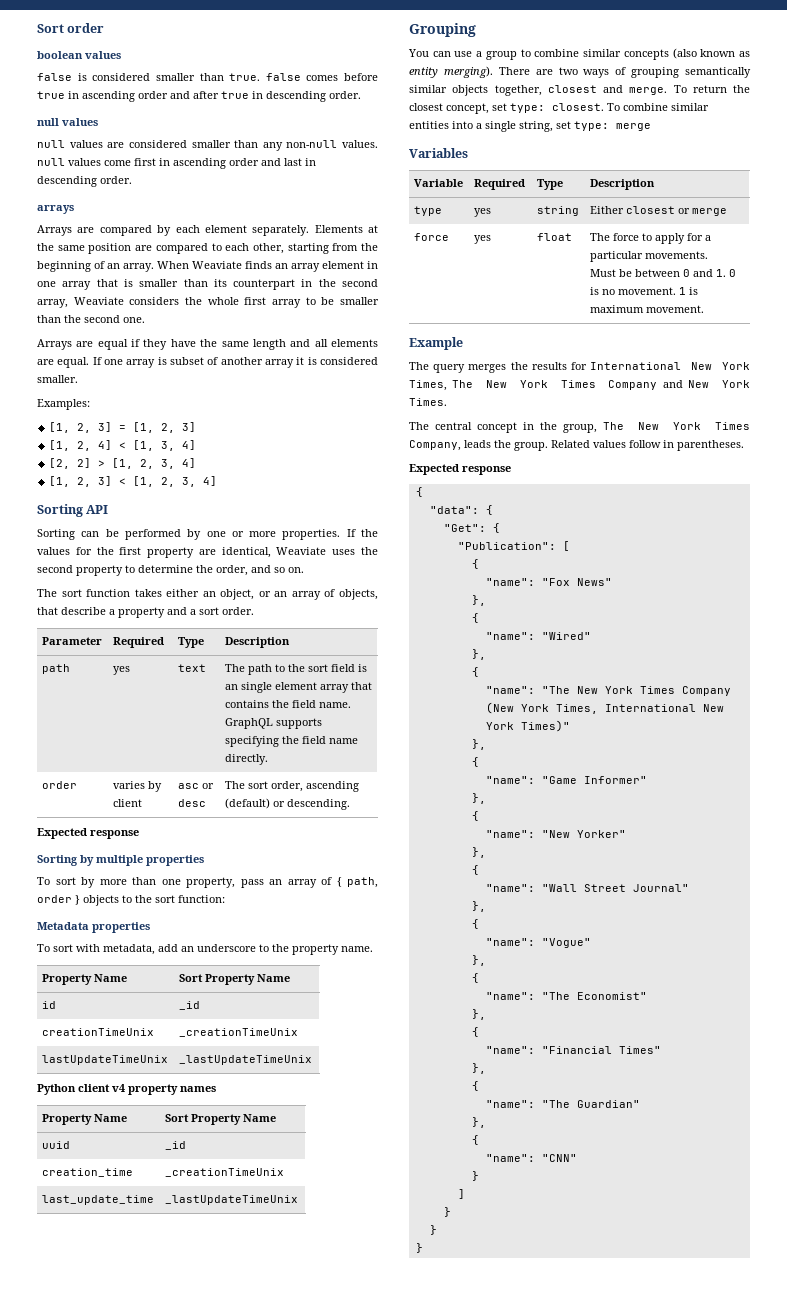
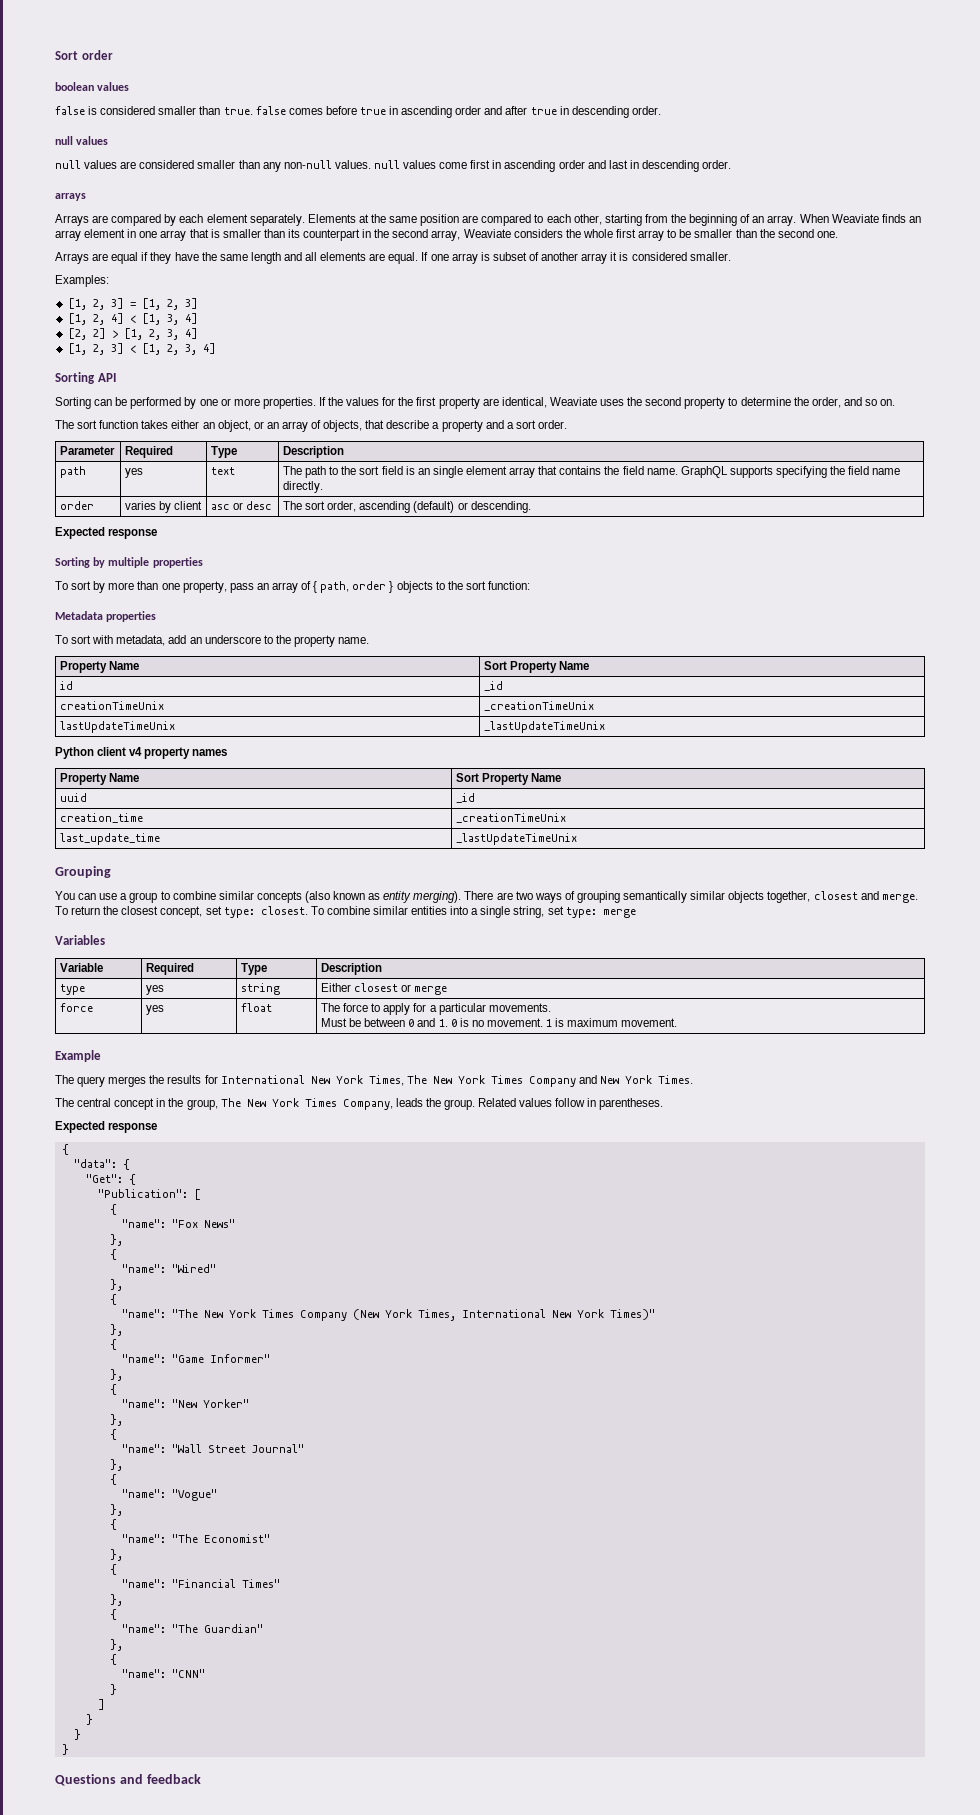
+ Questions and feedback

